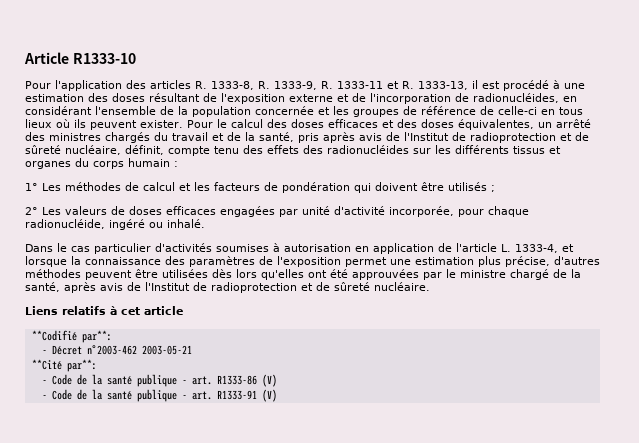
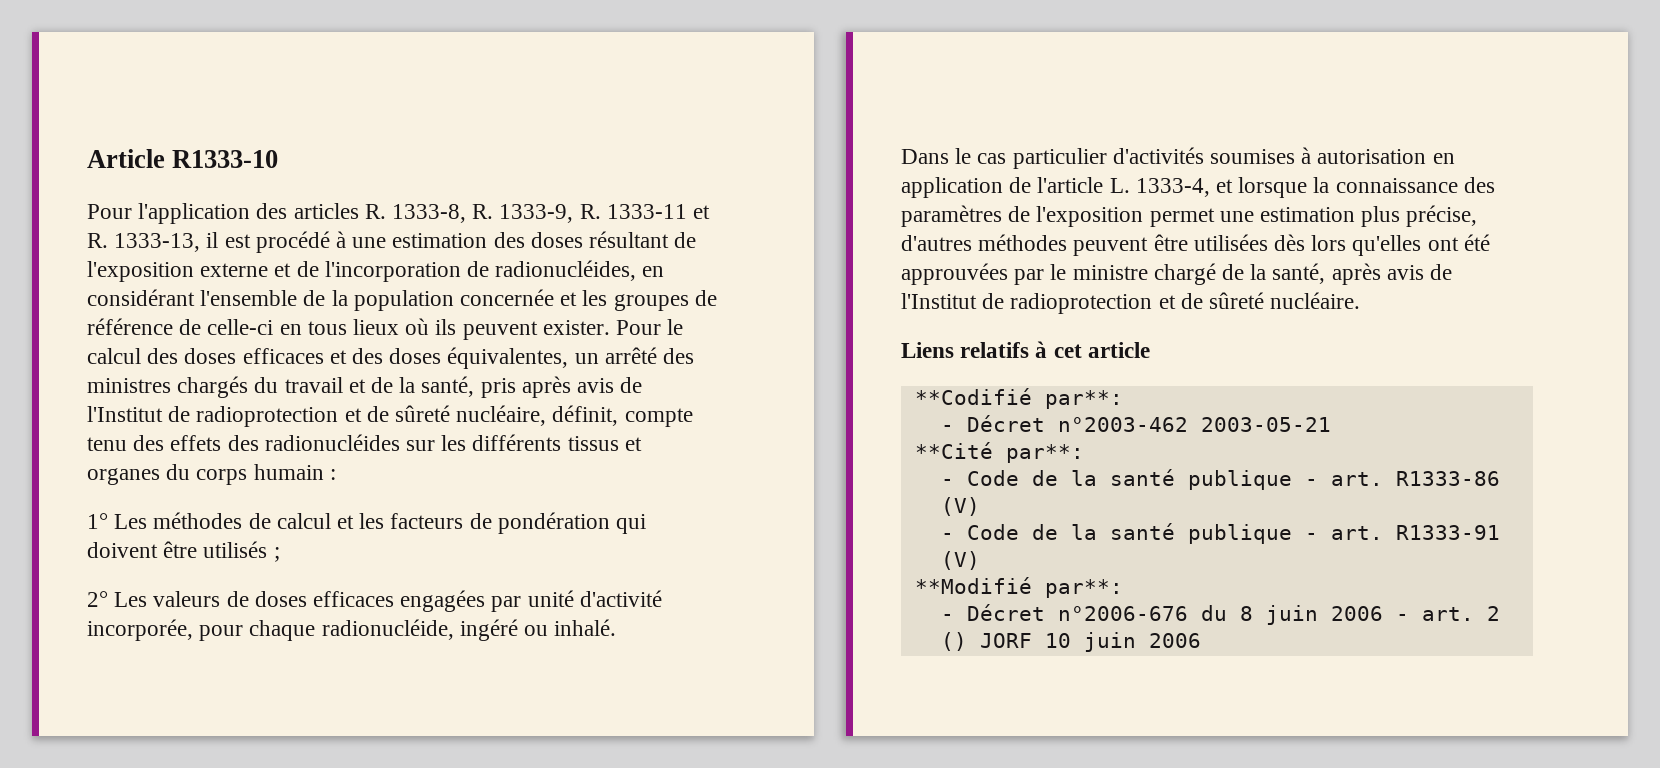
+ **Modifié par**:
+ - Décret n°2006-676 du 8 juin 2006 - art. 2 () JORF 10 juin 2006

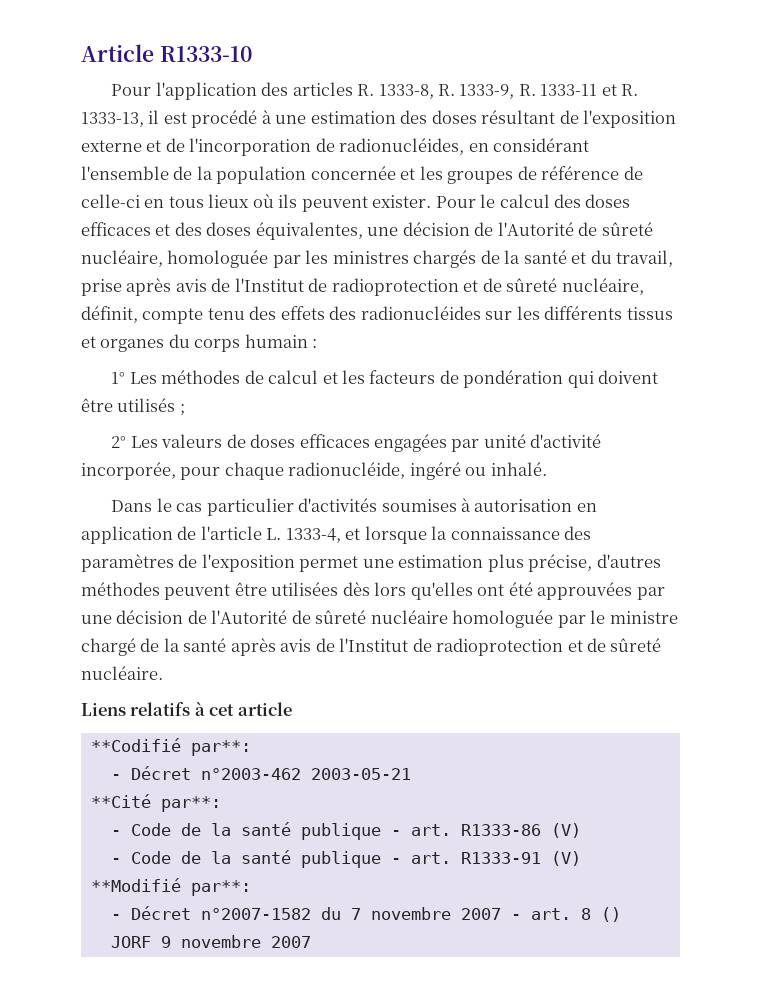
- Pour le calcul des doses efficaces et des doses équivalentes, un arrêté des ministres chargés du travail et de la santé, pris après avis de l'Institut de radioprotection et de sûreté nucléaire, définit, compte tenu des effets des radionucléides sur les différents tissus et organes du corps humain :
+ Pour le calcul des doses efficaces et des doses équivalentes, une décision de l'Autorité de sûreté nucléaire, homologuée par les ministres chargés de la santé et du travail, prise après avis de l'Institut de radioprotection et de sûreté nucléaire, définit, compte tenu des effets des radionucléides sur les différents tissus et organes du corps humain :
- Dans le cas particulier d'activités soumises à autorisation en application de l'article L. 1333-4, et lorsque la connaissance des paramètres de l'exposition permet une estimation plus précise, d'autres méthodes peuvent être utilisées dès lors qu'elles ont été approuvées par le ministre chargé de la santé, après avis de l'Institut de radioprotection et de sûreté nucléaire.
+ Dans le cas particulier d'activités soumises à autorisation en application de l'article L. 1333-4, et lorsque la connaissance des paramètres de l'exposition permet une estimation plus précise, d'autres méthodes peuvent être utilisées dès lors qu'elles ont été approuvées par une décision de l'Autorité de sûreté nucléaire homologuée par le ministre chargé de la santé après avis de l'Institut de radioprotection et de sûreté nucléaire.
- - Décret n°2006-676 du 8 juin 2006 - art. 2 () JORF 10 juin 2006
+ - Décret n°2007-1582 du 7 novembre 2007 - art. 8 () JORF 9 novembre 2007

